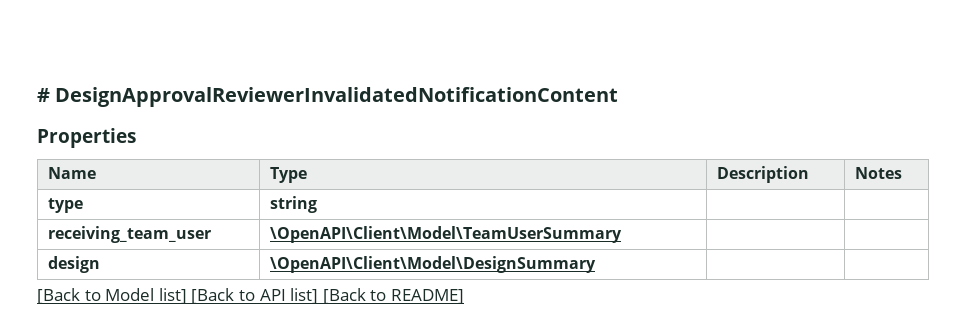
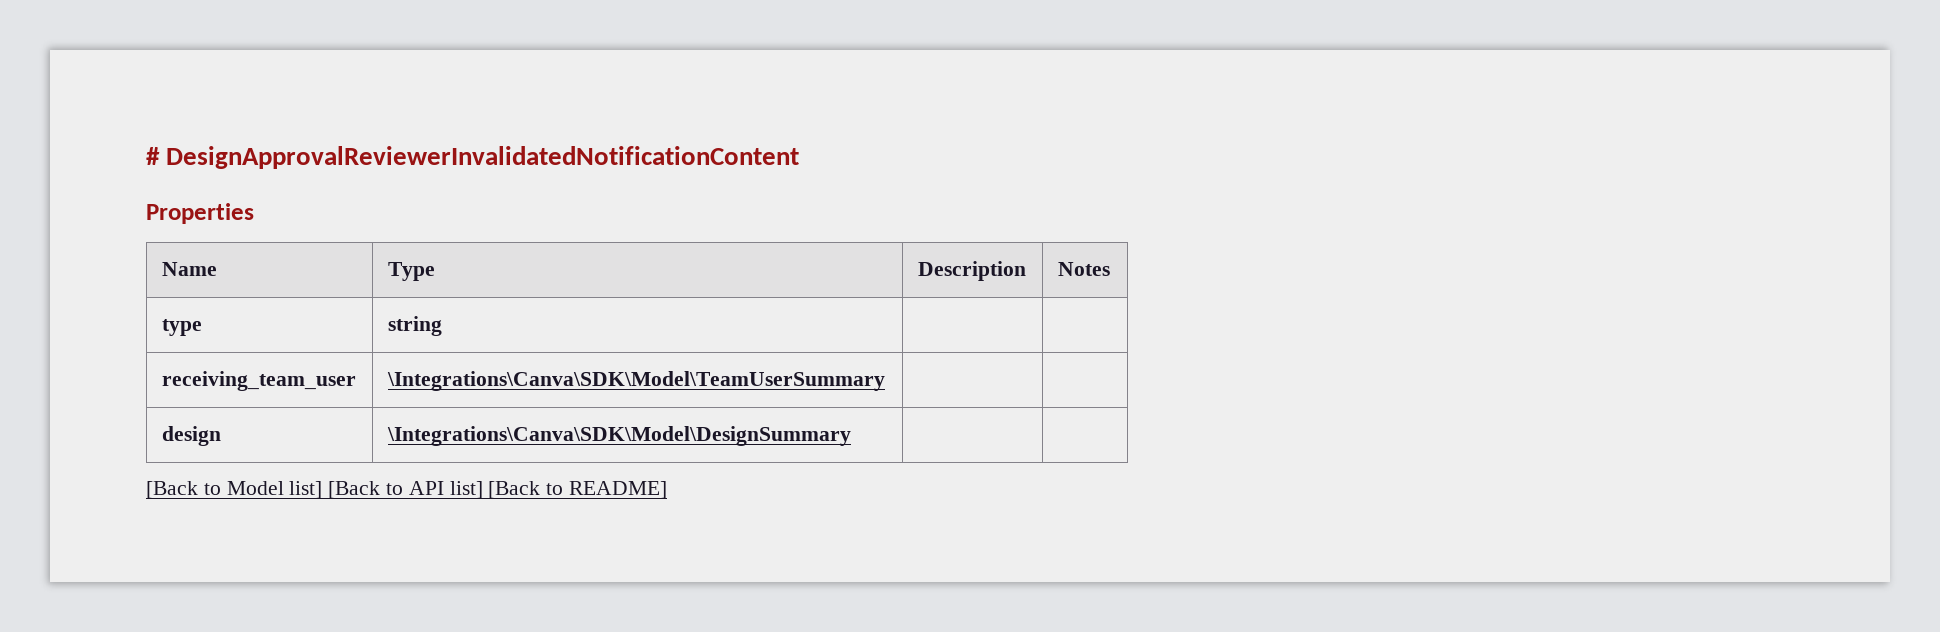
- receiving_team_user | \OpenAPI\Client\Model\TeamUserSummary | |
+ receiving_team_user | \Integrations\Canva\SDK\Model\TeamUserSummary | |
- design | \OpenAPI\Client\Model\DesignSummary | |
+ design | \Integrations\Canva\SDK\Model\DesignSummary | |

